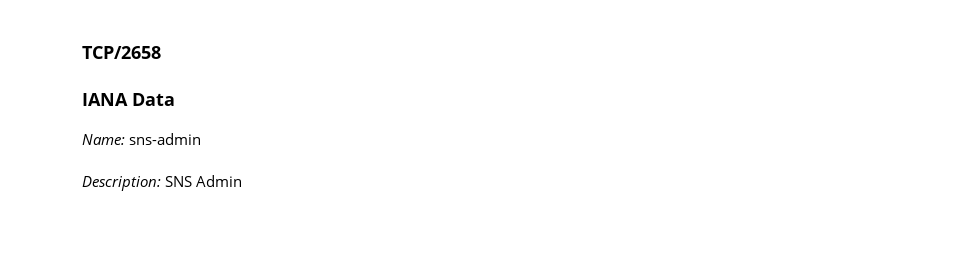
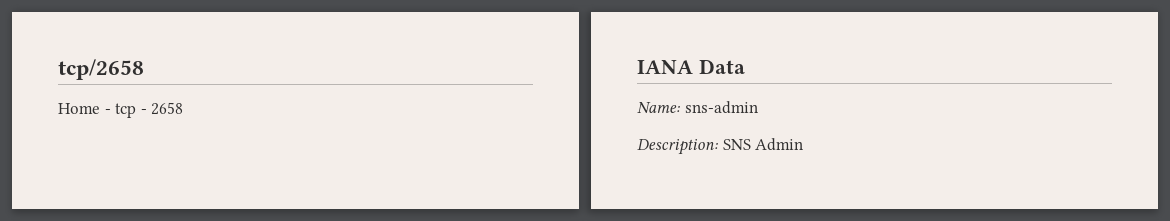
- TCP/2658
+ tcp/2658
+ Home - tcp - 2658

